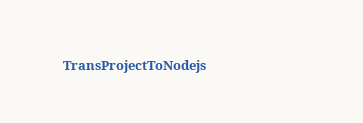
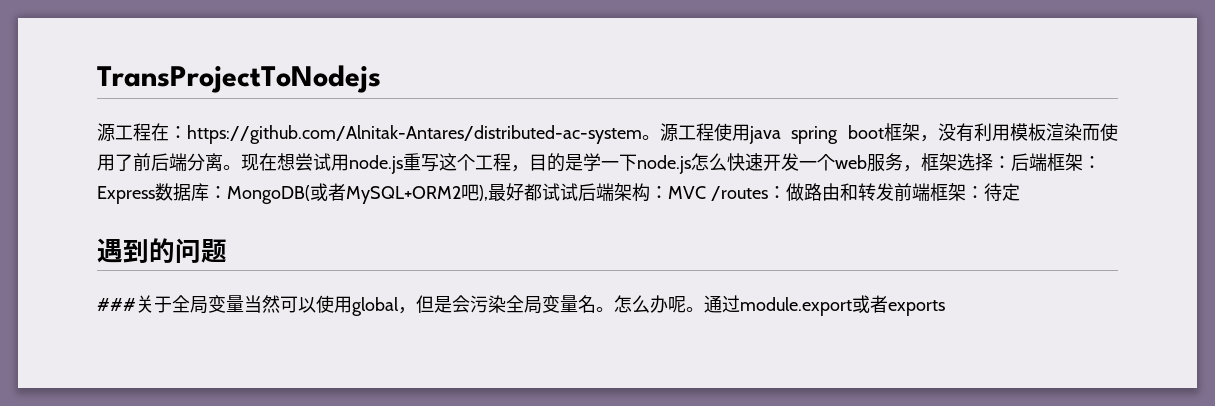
+ 源工程在：https://github.com/Alnitak-Antares/distributed-ac-system。源工程使用java spring boot框架，没有利用模板渲染而使用了前后端分离。现在想尝试用node.js重写这个工程，目的是学一下node.js怎么快速开发一个web服务，框架选择：后端框架：Express数据库：MongoDB(或者MySQL+ORM2吧),最好都试试后端架构：MVC /routes：做路由和转发前端框架：待定
+ 遇到的问题
+ ###关于全局变量当然可以使用global，但是会污染全局变量名。怎么办呢。通过module.export或者exports

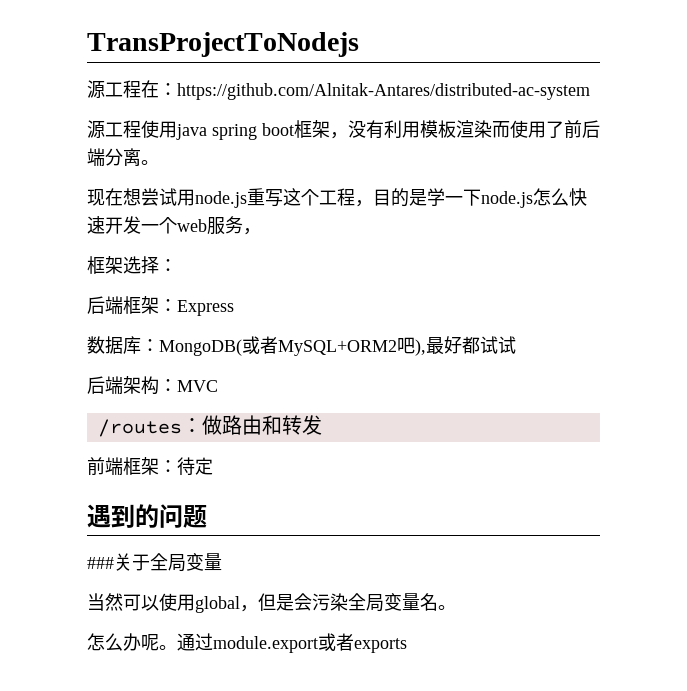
- https://github.com/Alnitak-Antares/distributed-ac-system。源工程使用java spring boot框架，没有利用模板渲染而使用了前后端分离。现在想尝试用node.js重写这个工程，目的是学一下node.js怎么快速开发一个web服务，框架选择：后端框架：
+ https://github.com/Alnitak-Antares/distributed-ac-system
+ 源工程使用java spring boot框架，没有利用模板渲染而使用了前后端分离。
+ 现在想尝试用node.js重写这个工程，目的是学一下node.js怎么快速开发一个web服务，
+ 框架选择：
+ 后端框架：
- Express数据库：
+ Express
+ 数据库：
- MongoDB(或者MySQL+ORM2吧),最好都试试后端架构：
+ MongoDB(或者MySQL+ORM2吧),最好都试试
+ 后端架构：
- MVC /routes：
+ MVC
+ /routes：
- 做路由和转发前端框架：
+ 做路由和转发
+ 前端框架：
- ###关于全局变量当然可以使用global，但是会污染全局变量名。怎么办呢。
+ ###关于全局变量
+ 当然可以使用global，但是会污染全局变量名。
+ 怎么办呢。

